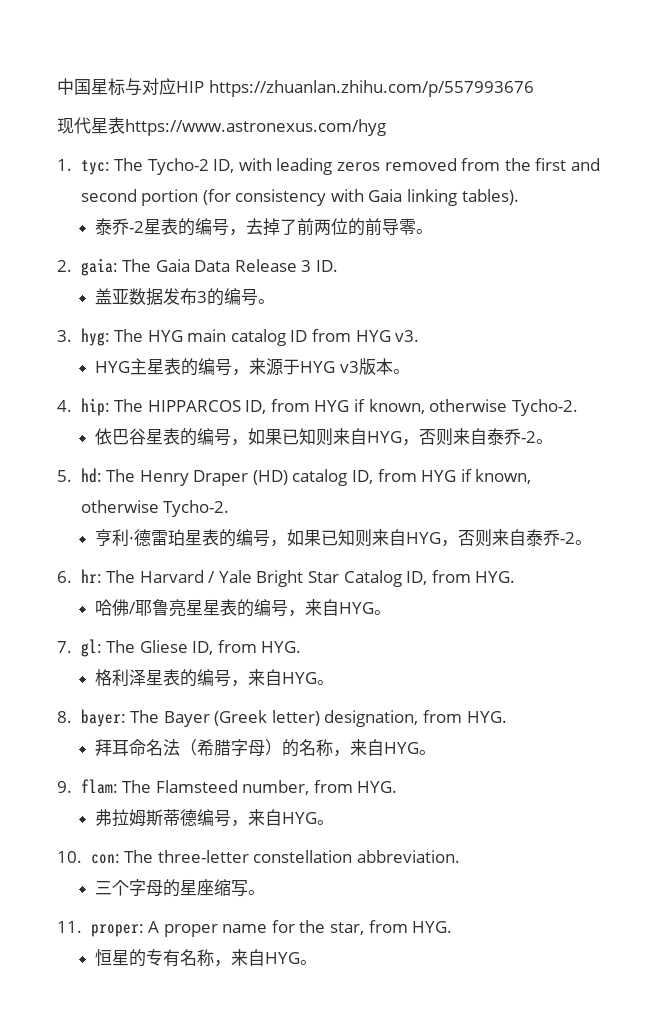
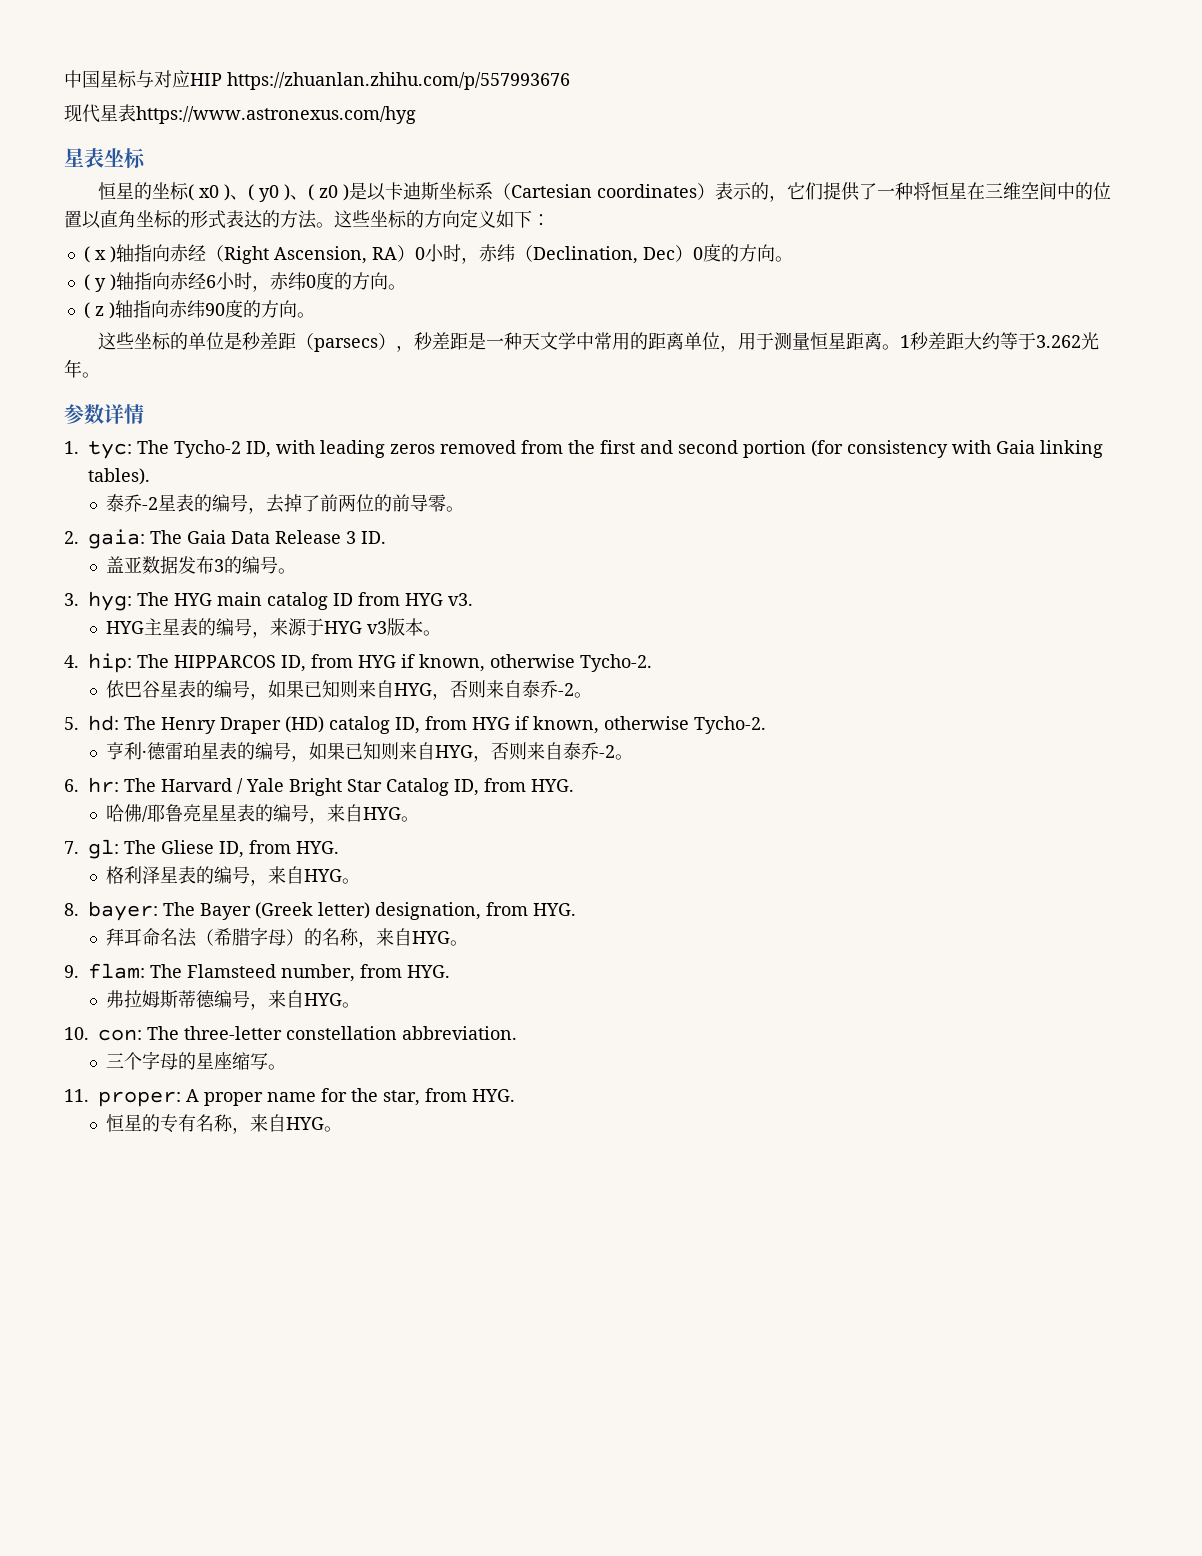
+ 星表坐标
+ 恒星的坐标( x0 )、( y0 )、( z0 )是以卡迪斯坐标系（Cartesian coordinates）表示的，它们提供了一种将恒星在三维空间中的位置以直角坐标的形式表达的方法。这些坐标的方向定义如下：
+ ( x )轴指向赤经（Right Ascension, RA）0小时，赤纬（Declination, Dec）0度的方向。
+ ( y )轴指向赤经6小时，赤纬0度的方向。
+ ( z )轴指向赤纬90度的方向。
+ 这些坐标的单位是秒差距（parsecs），秒差距是一种天文学中常用的距离单位，用于测量恒星距离。1秒差距大约等于3.262光年。
+ 参数详情

